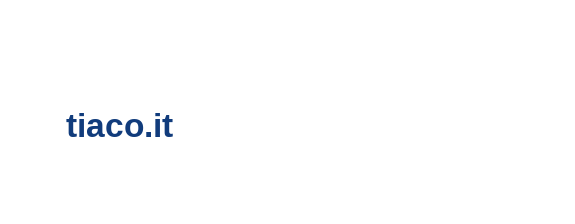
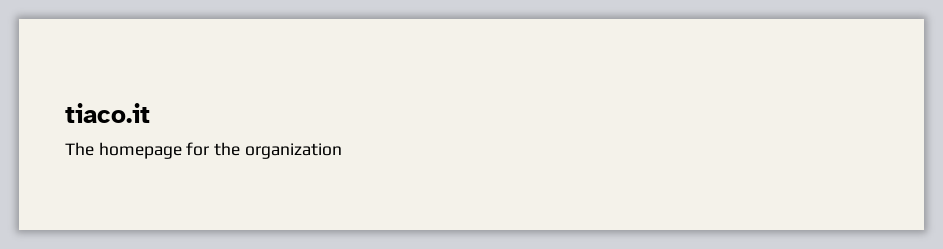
+ The homepage for the organization

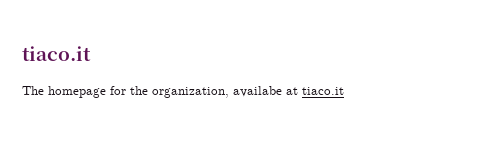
- The homepage for the organization
+ The homepage for the organization, availabe at tiaco.it

